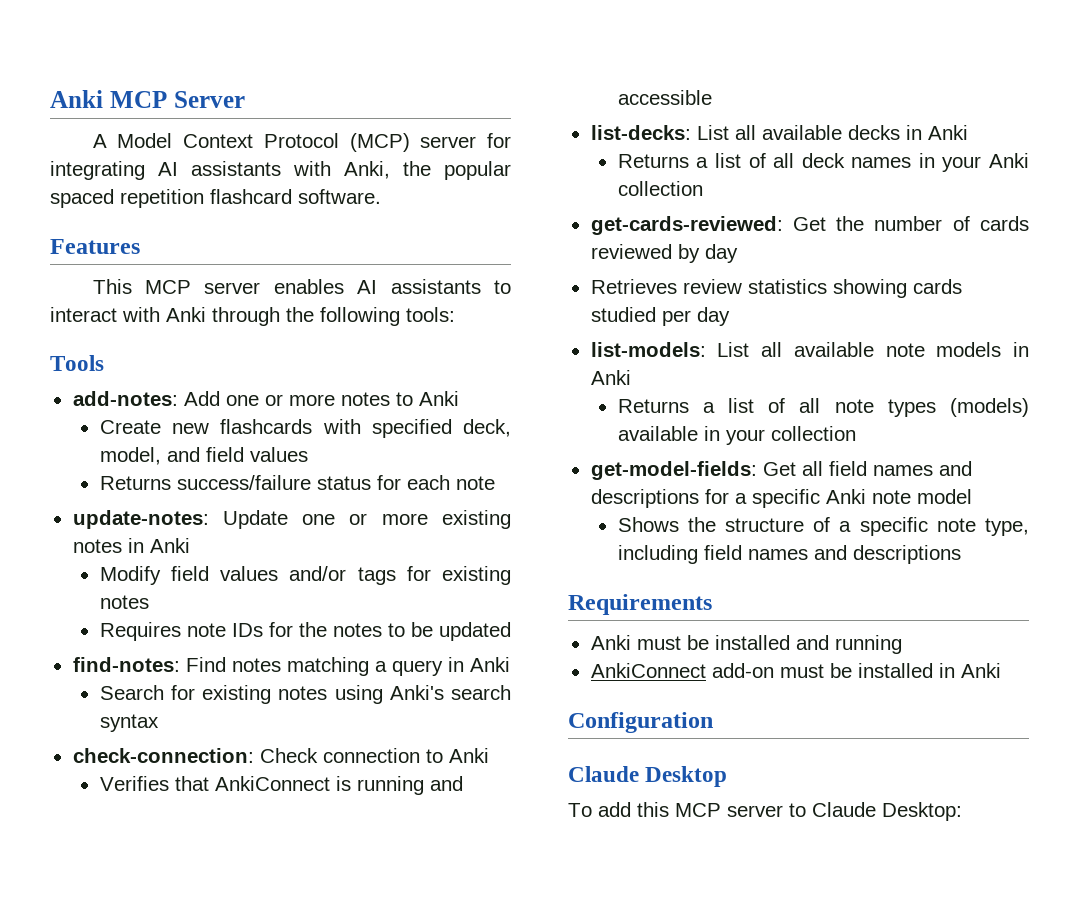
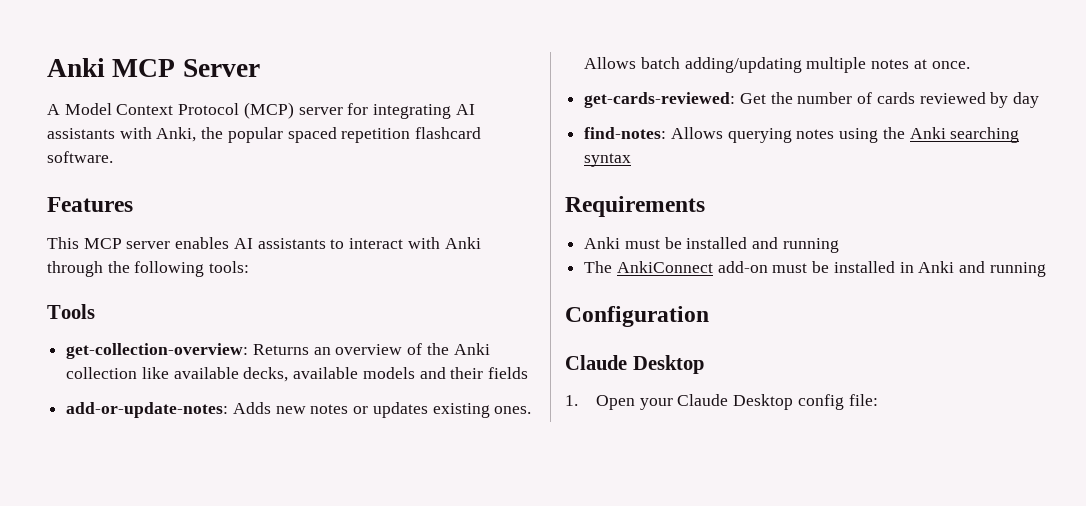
- add-notes: Add one or more notes to Anki
- Create new flashcards with specified deck, model, and field values
- Returns success/failure status for each note
- update-notes: Update one or more existing notes in Anki
- Modify field values and/or tags for existing notes
- Requires note IDs for the notes to be updated
- find-notes: Find notes matching a query in Anki
- Search for existing notes using Anki's search syntax
- check-connection: Check connection to Anki
- Verifies that AnkiConnect is running and accessible
- list-decks: List all available decks in Anki
- Returns a list of all deck names in your Anki collection
+ get-collection-overview: Returns an overview of the Anki collection like available decks, available models and their fields
+ add-or-update-notes: Adds new notes or updates existing ones. Allows batch adding/updating multiple notes at once.
- Retrieves review statistics showing cards studied per day
- list-models: List all available note models in Anki
- Returns a list of all note types (models) available in your collection
- get-model-fields: Get all field names and descriptions for a specific Anki note model
- Shows the structure of a specific note type, including field names and descriptions
+ find-notes: Allows querying notes using the Anki searching syntax
- AnkiConnect add-on must be installed in Anki
+ The AnkiConnect add-on must be installed in Anki and running
- To add this MCP server to Claude Desktop:
+ 1. Open your Claude Desktop config file:

